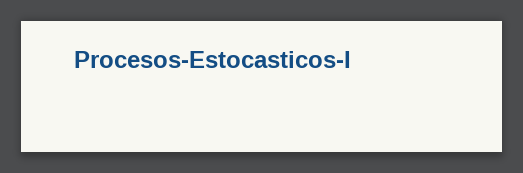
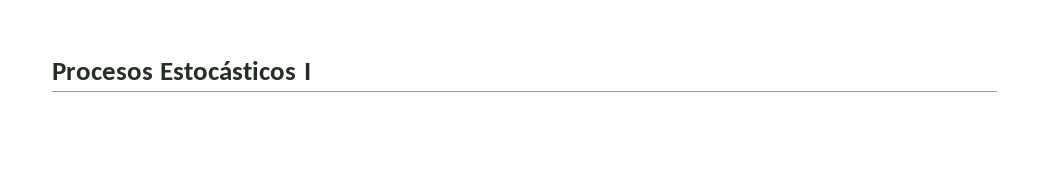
- Procesos-Estocasticos-I
+ Procesos Estocásticos I

